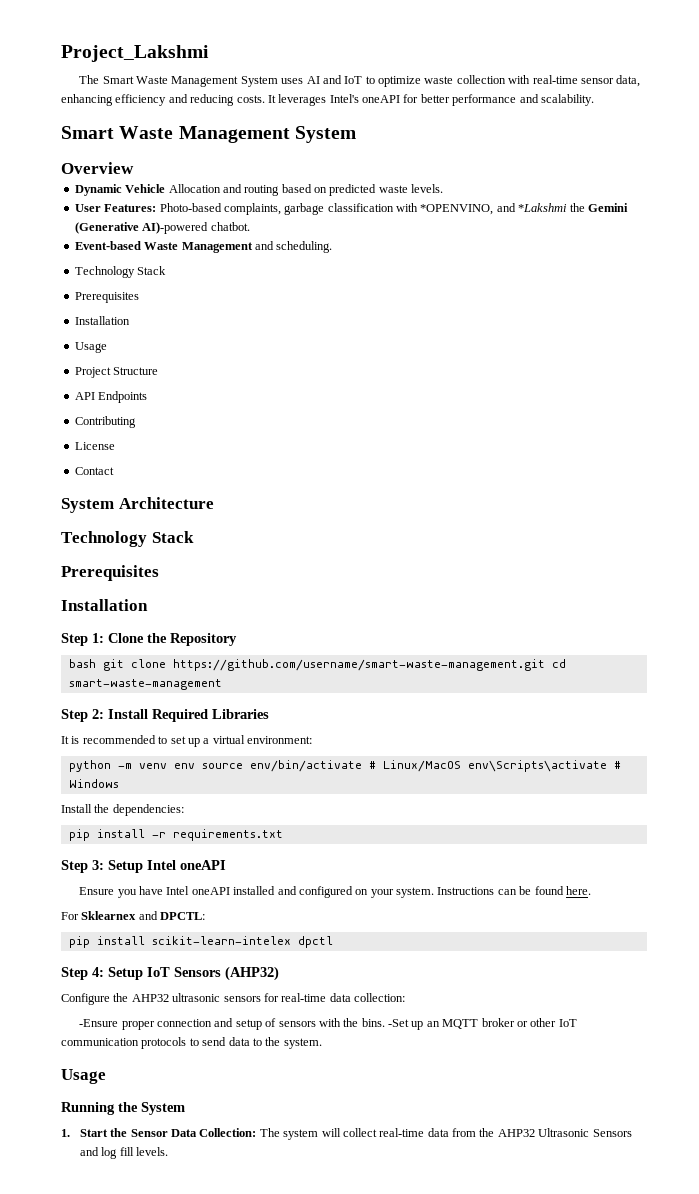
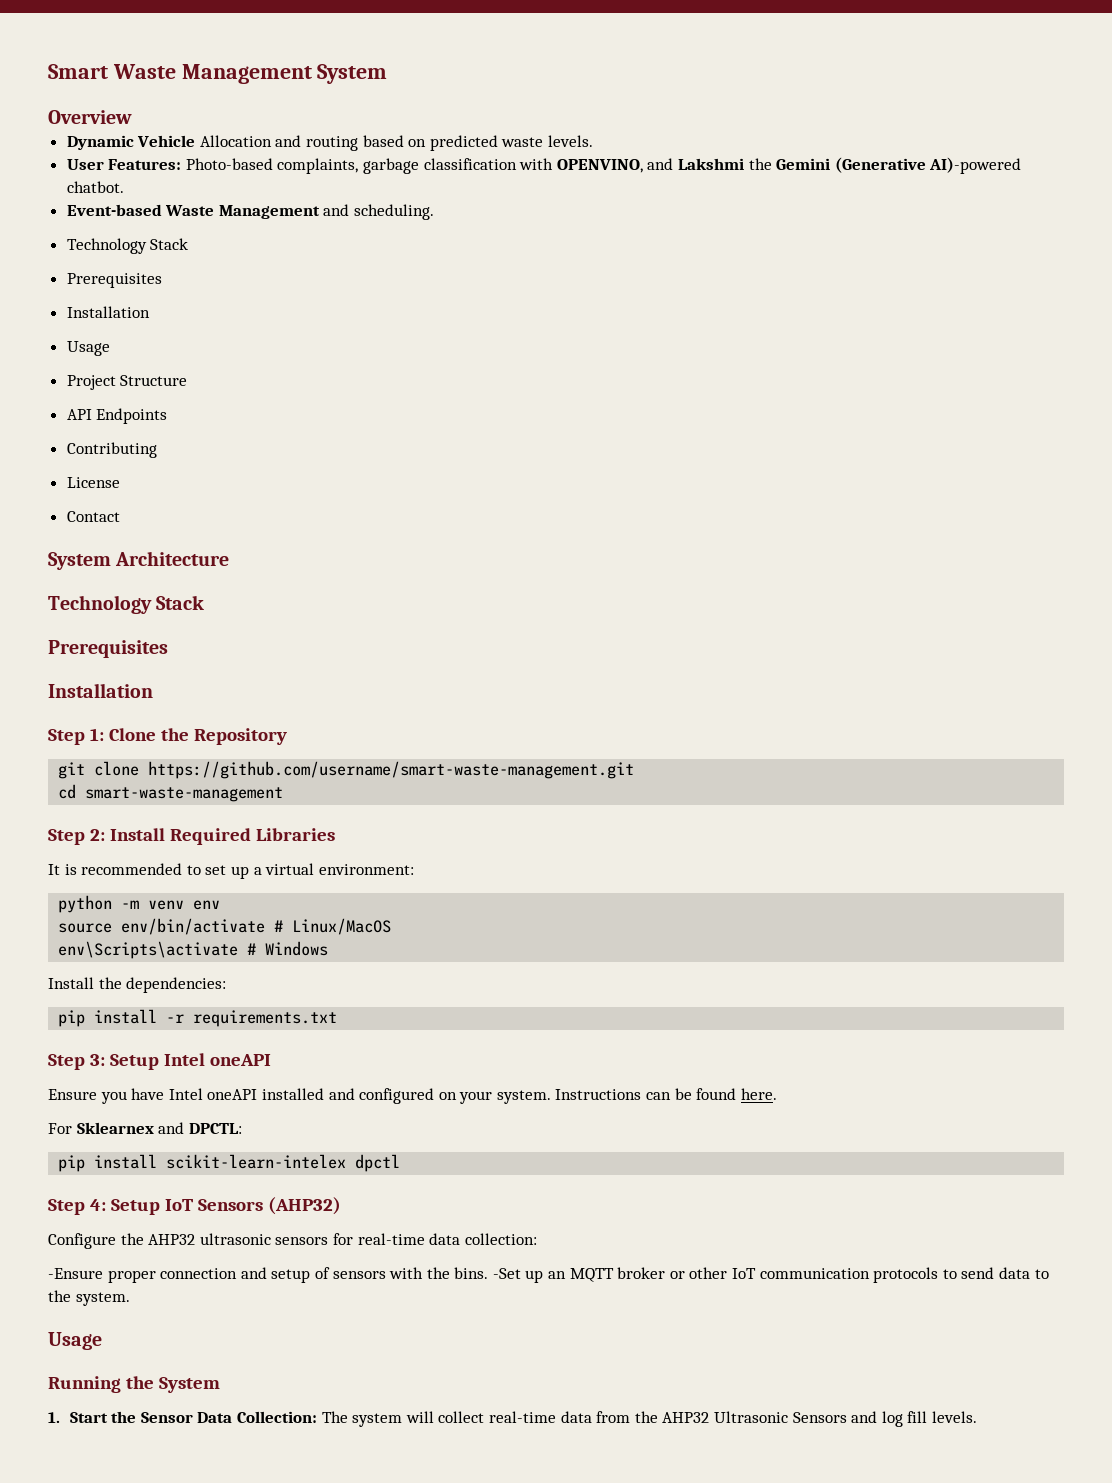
- Project_Lakshmi
- The Smart Waste Management System uses AI and IoT to optimize waste collection with real-time sensor data, enhancing efficiency and reducing costs. It leverages Intel's oneAPI for better performance and scalability.
- User Features: Photo-based complaints, garbage classification with *OPENVINO, and *Lakshmi the Gemini (Generative AI)-powered chatbot.
+ User Features: Photo-based complaints, garbage classification with OPENVINO, and Lakshmi the Gemini (Generative AI)-powered chatbot.
- bash git clone https://github.com/username/smart-waste-management.git cd smart-waste-management
+ git clone https://github.com/username/smart-waste-management.git
+ cd smart-waste-management
- python -m venv env source env/bin/activate # Linux/MacOS env\Scripts\activate # Windows
+ python -m venv env
+ source env/bin/activate # Linux/MacOS
+ env\Scripts\activate # Windows

